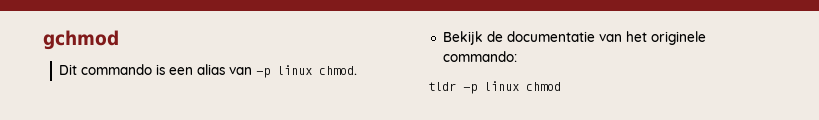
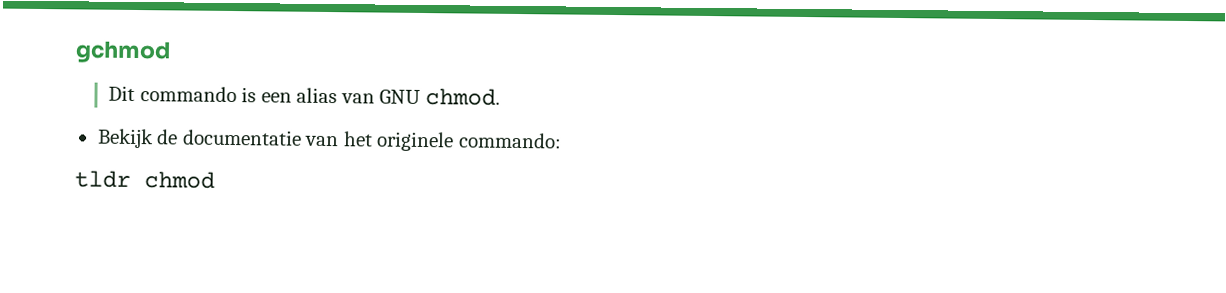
- Dit commando is een alias van -p linux chmod.
+ Dit commando is een alias van GNU chmod.
- tldr -p linux chmod
+ tldr chmod

